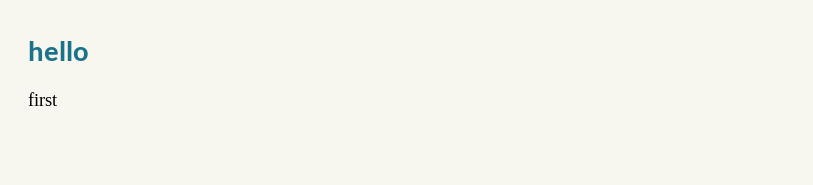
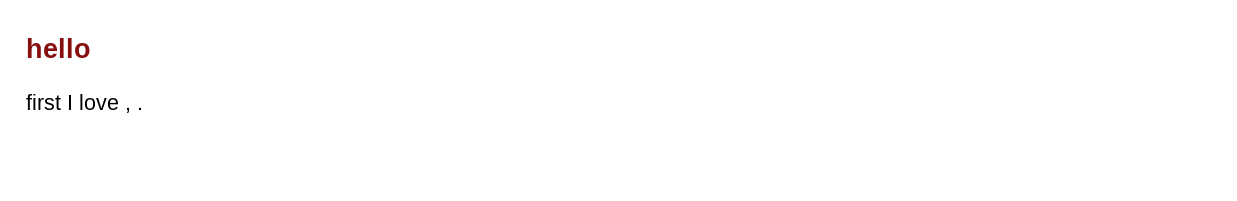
- first
+ first I love , .

